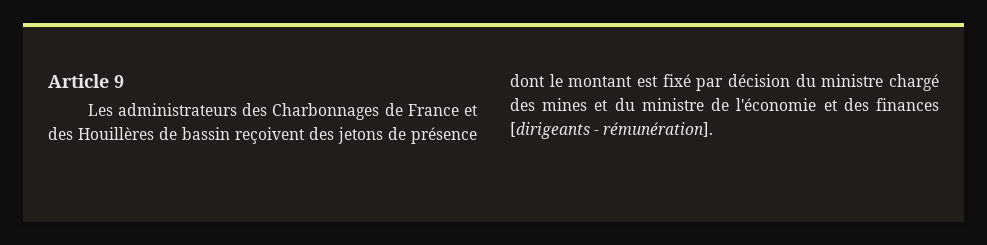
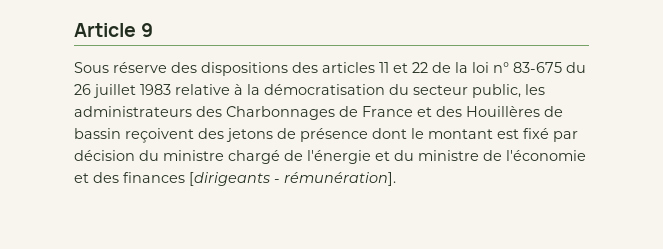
- Les administrateurs des Charbonnages de France et des Houillères de bassin reçoivent des jetons de présence dont le montant est fixé par décision du ministre chargé des mines et du ministre de l'économie et des finances [dirigeants - rémunération].
+ Sous réserve des dispositions des articles 11 et 22 de la loi n° 83-675 du 26 juillet 1983 relative à la démocratisation du secteur public, les administrateurs des Charbonnages de France et des Houillères de bassin reçoivent des jetons de présence dont le montant est fixé par décision du ministre chargé de l'énergie et du ministre de l'économie et des finances [dirigeants - rémunération].

